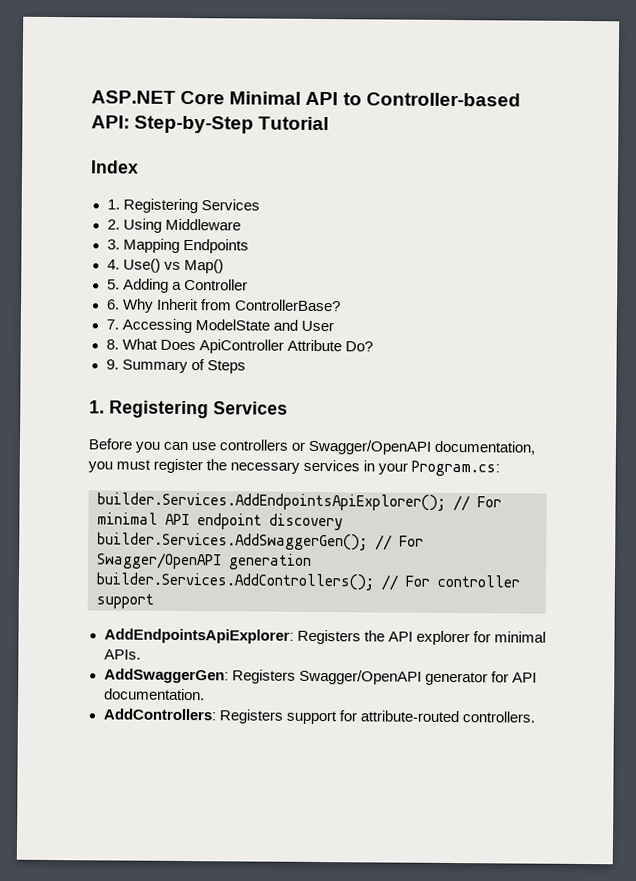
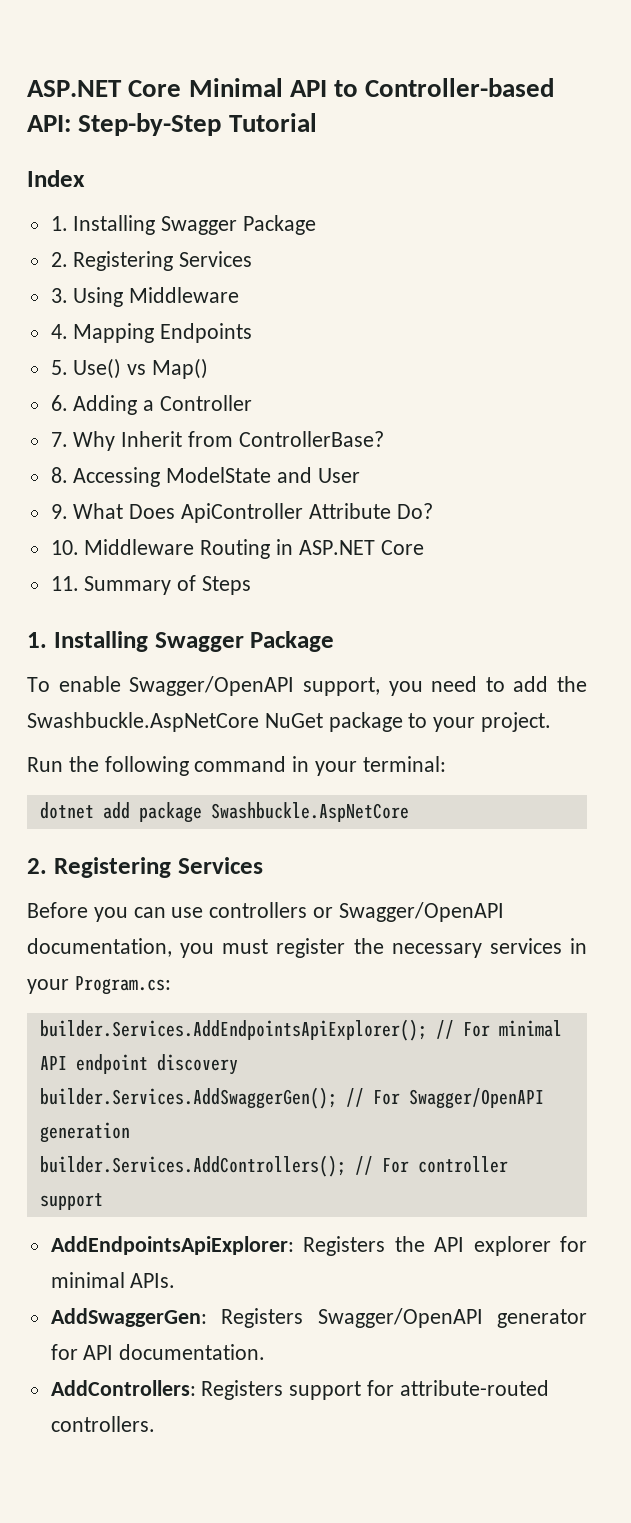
  Index
- 1. Registering Services
- 2. Using Middleware
+ 1. Installing Swagger Package
+ 2. Registering Services
+ 3. Using Middleware
- 3. Mapping Endpoints
+ 4. Mapping Endpoints
- 4. Use() vs Map()
+ 5. Use() vs Map()
- 5. Adding a Controller
+ 6. Adding a Controller
- 6. Why Inherit from ControllerBase?
+ 7. Why Inherit from ControllerBase?
- 7. Accessing ModelState and User
+ 8. Accessing ModelState and User
- 8. What Does ApiController Attribute Do?
+ 9. What Does ApiController Attribute Do?
- 9. Summary of Steps
- 1. Registering Services
+ 10. Middleware Routing in ASP.NET Core
+ 11. Summary of Steps
+ 1. Installing Swagger Package
+ To enable Swagger/OpenAPI support, you need to add the Swashbuckle.AspNetCore NuGet package to your project.
+ Run the following command in your terminal:
+ dotnet add package Swashbuckle.AspNetCore
+ 2. Registering Services

